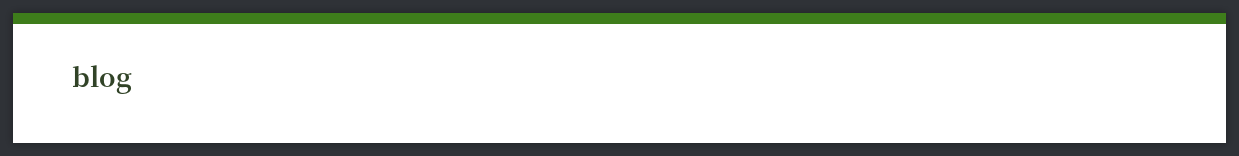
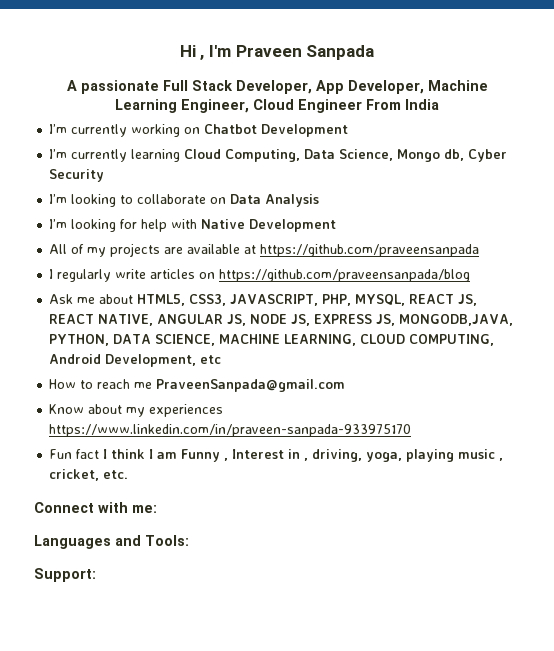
- blog
+ Hi , I'm Praveen Sanpada
+ A passionate Full Stack Developer, App Developer, Machine Learning Engineer, Cloud Engineer From India
+ I’m currently working on Chatbot Development
+ I’m currently learning Cloud Computing, Data Science, Mongo db, Cyber Security
+ I’m looking to collaborate on Data Analysis
+ I’m looking for help with Native Development
+ All of my projects are available at https://github.com/praveensanpada
+ I regularly write articles on https://github.com/praveensanpada/blog
+ Ask me about HTML5, CSS3, JAVASCRIPT, PHP, MYSQL, REACT JS, REACT NATIVE, ANGULAR JS, NODE JS, EXPRESS JS, MONGODB,JAVA, PYTHON, DATA SCIENCE, MACHINE LEARNING, CLOUD COMPUTING, Android Development, etc
+ How to reach me PraveenSanpada@gmail.com
+ Know about my experiences https://www.linkedin.com/in/praveen-sanpada-933975170
+ Fun fact I think I am Funny , Interest in , driving, yoga, playing music , cricket, etc.
+ Connect with me:
+ Languages and Tools:
+ Support:

